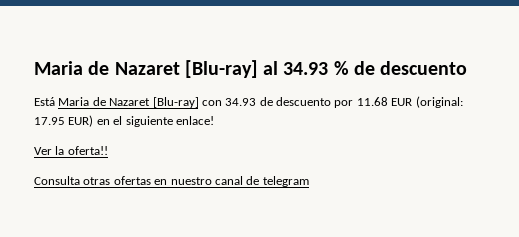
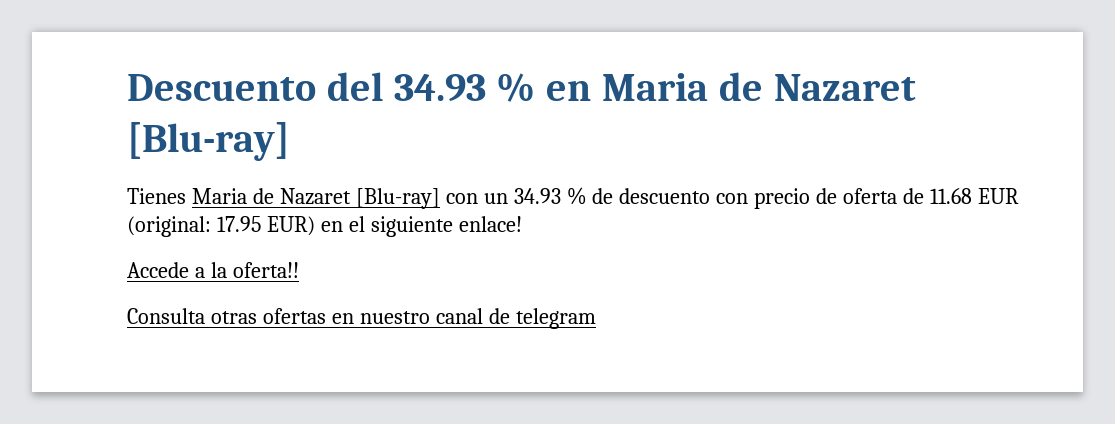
- Maria de Nazaret [Blu-ray] al 34.93 % de descuento
- Está Maria de Nazaret [Blu-ray] con 34.93 de descuento por 11.68 EUR (original: 17.95 EUR) en el siguiente enlace!
+ Descuento del 34.93 % en Maria de Nazaret [Blu-ray]
+ Tienes Maria de Nazaret [Blu-ray] con un 34.93 % de descuento con precio de oferta de 11.68 EUR (original: 17.95 EUR) en el siguiente enlace!
- Ver la oferta!!
+ Accede a la oferta!!

